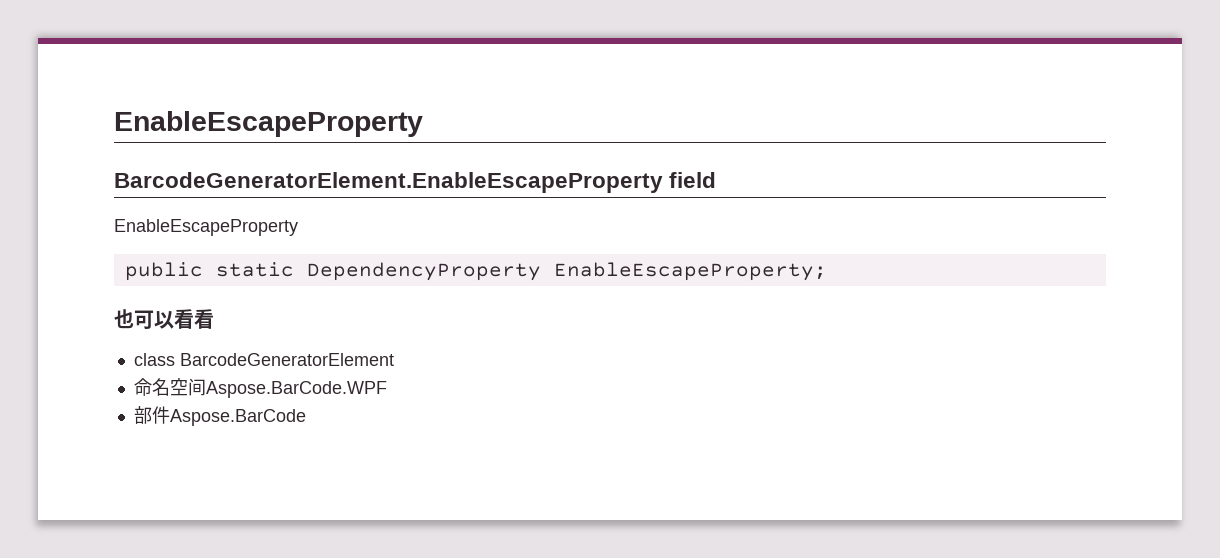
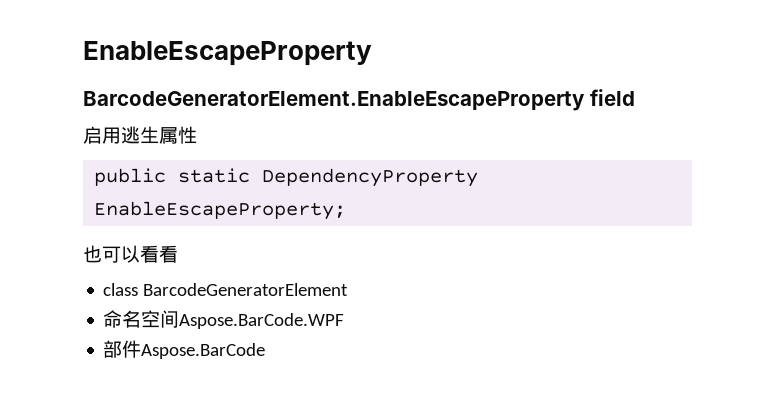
  BarcodeGeneratorElement.EnableEscapeProperty field
- EnableEscapeProperty
+ 启用逃生属性

